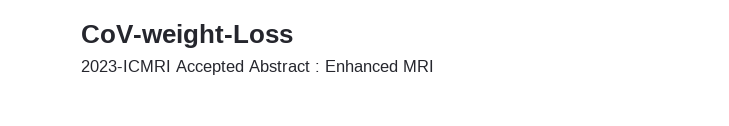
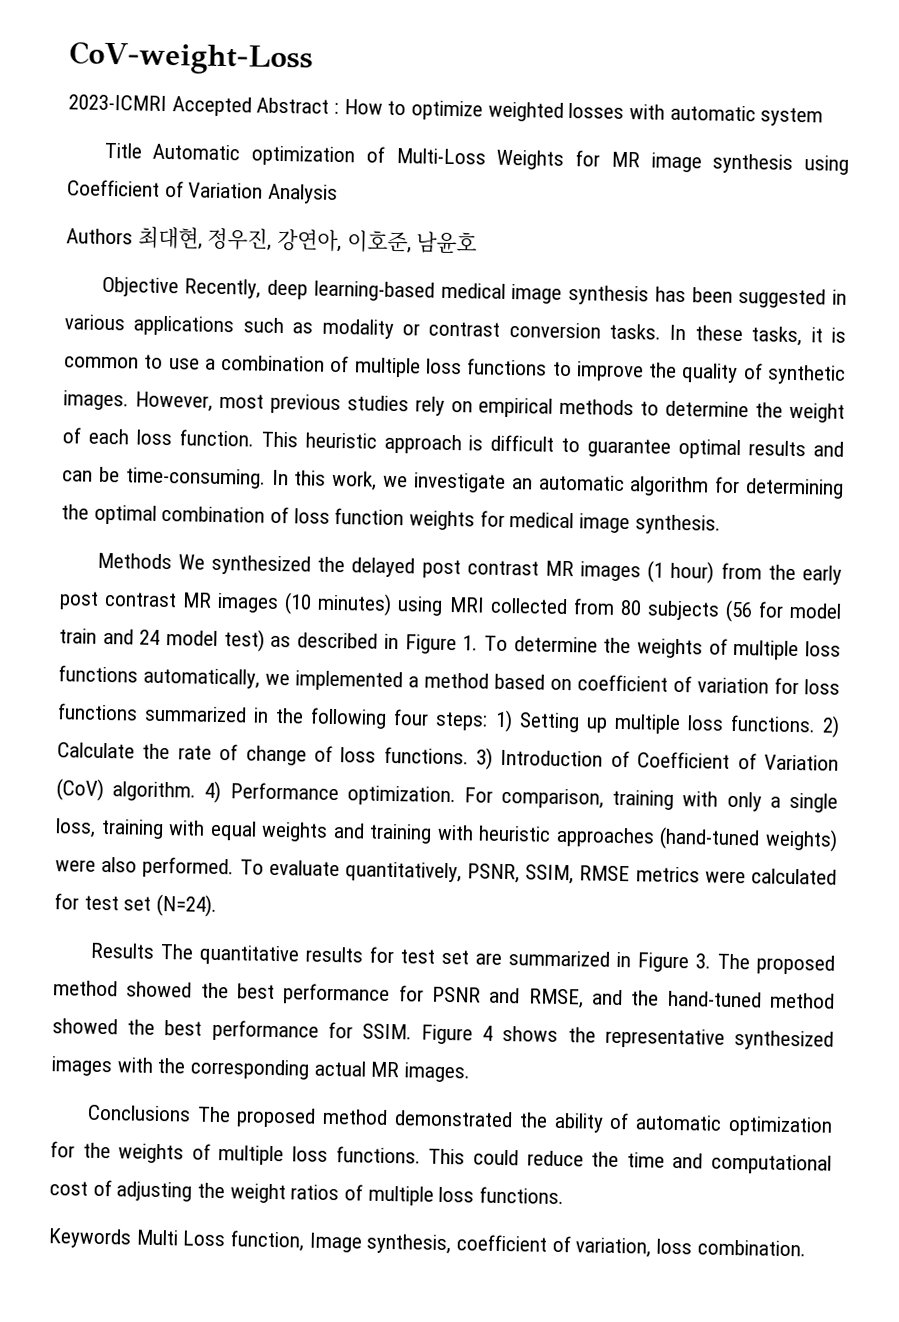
- 2023-ICMRI Accepted Abstract : Enhanced MRI
+ 2023-ICMRI Accepted Abstract : How to optimize weighted losses with automatic system
+ Title Automatic optimization of Multi-Loss Weights for MR image synthesis using Coefficient of Variation Analysis
+ Authors 최대현, 정우진, 강연아, 이호준, 남윤호
+ Objective Recently, deep learning-based medical image synthesis has been suggested in various applications such as modality or contrast conversion tasks. In these tasks, it is common to use a combination of multiple loss functions to improve the quality of synthetic images. However, most previous studies rely on empirical methods to determine the weight of each loss function. This heuristic approach is difficult to guarantee optimal results and can be time-consuming. In this work, we investigate an automatic algorithm for determining the optimal combination of loss function weights for medical image synthesis.
+ Methods We synthesized the delayed post contrast MR images (1 hour) from the early post contrast MR images (10 minutes) using MRI collected from 80 subjects (56 for model train and 24 model test) as described in Figure 1. To determine the weights of multiple loss functions automatically, we implemented a method based on coefficient of variation for loss functions summarized in the following four steps: 1) Setting up multiple loss functions. 2) Calculate the rate of change of loss functions. 3) Introduction of Coefficient of Variation (CoV) algorithm. 4) Performance optimization. For comparison, training with only a single loss, training with equal weights and training with heuristic approaches (hand-tuned weights) were also performed. To evaluate quantitatively, PSNR, SSIM, RMSE metrics were calculated for test set (N=24).
+ Results The quantitative results for test set are summarized in Figure 3. The proposed method showed the best performance for PSNR and RMSE, and the hand-tuned method showed the best performance for SSIM. Figure 4 shows the representative synthesized images with the corresponding actual MR images.
+ Conclusions The proposed method demonstrated the ability of automatic optimization for the weights of multiple loss functions. This could reduce the time and computational cost of adjusting the weight ratios of multiple loss functions.
+ Keywords Multi Loss function, Image synthesis, coefficient of variation, loss combination.

